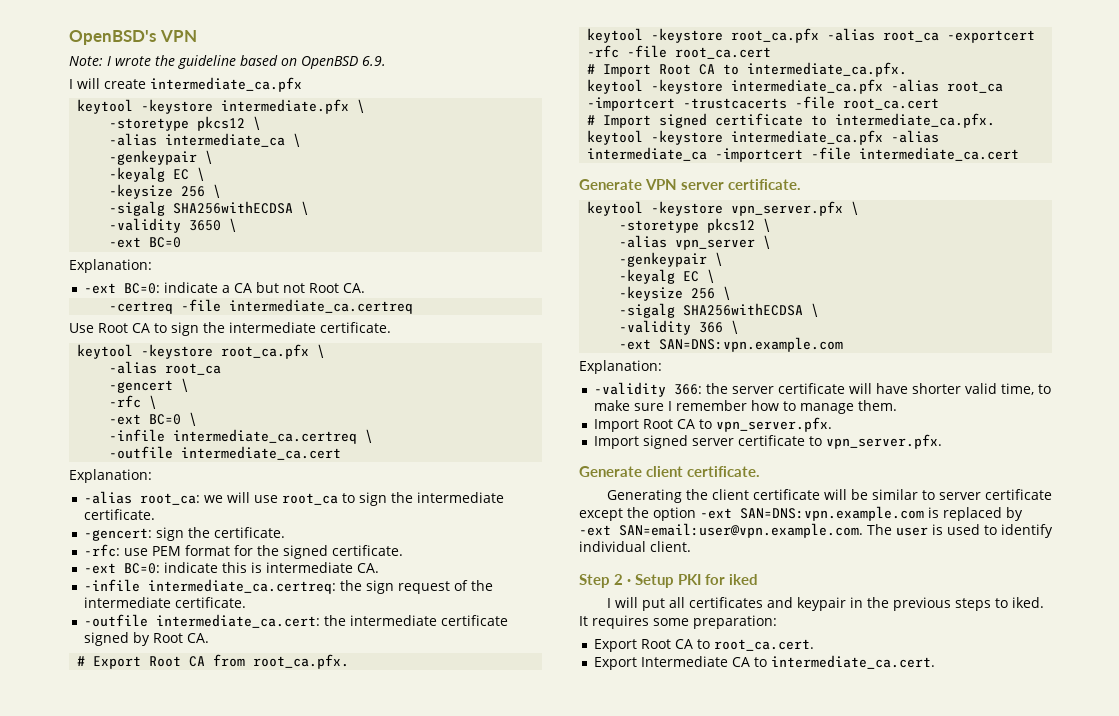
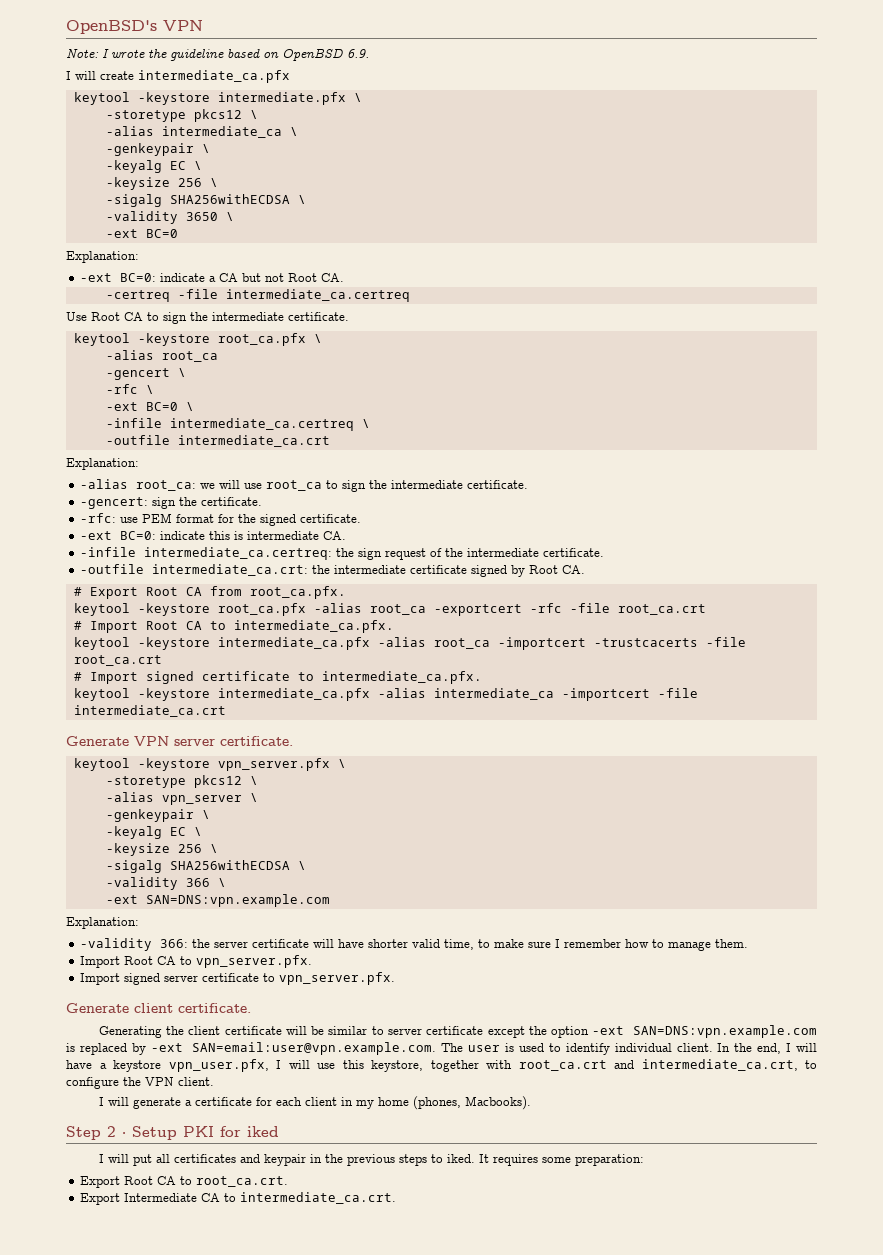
- -outfile intermediate_ca.cert
+ -outfile intermediate_ca.crt
- -outfile intermediate_ca.cert: the intermediate certificate signed by Root CA.
+ -outfile intermediate_ca.crt: the intermediate certificate signed by Root CA.
- keytool -keystore root_ca.pfx -alias root_ca -exportcert -rfc -file root_ca.cert
+ keytool -keystore root_ca.pfx -alias root_ca -exportcert -rfc -file root_ca.crt
- keytool -keystore intermediate_ca.pfx -alias root_ca -importcert -trustcacerts -file root_ca.cert
+ keytool -keystore intermediate_ca.pfx -alias root_ca -importcert -trustcacerts -file root_ca.crt
- keytool -keystore intermediate_ca.pfx -alias intermediate_ca -importcert -file intermediate_ca.cert
+ keytool -keystore intermediate_ca.pfx -alias intermediate_ca -importcert -file intermediate_ca.crt
+ In the end, I will have a keystore vpn_user.pfx, I will use this keystore, together with root_ca.crt and intermediate_ca.crt, to configure the VPN client.
+ I will generate a certificate for each client in my home (phones, Macbooks).
- Export Root CA to root_ca.cert.
+ Export Root CA to root_ca.crt.
- Export Intermediate CA to intermediate_ca.cert.
+ Export Intermediate CA to intermediate_ca.crt.

